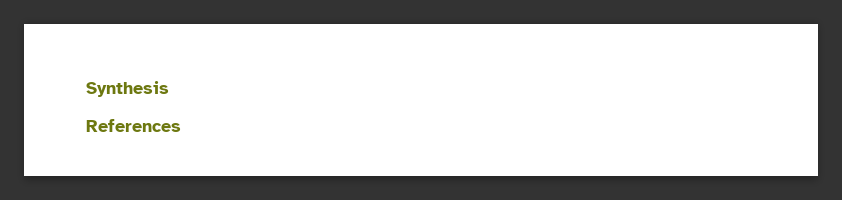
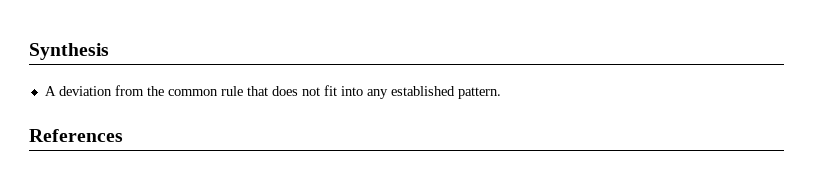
+ A deviation from the common rule that does not fit into any established pattern.

